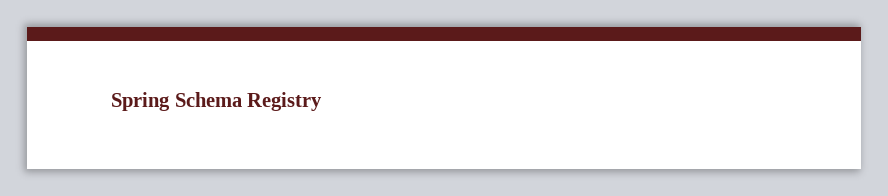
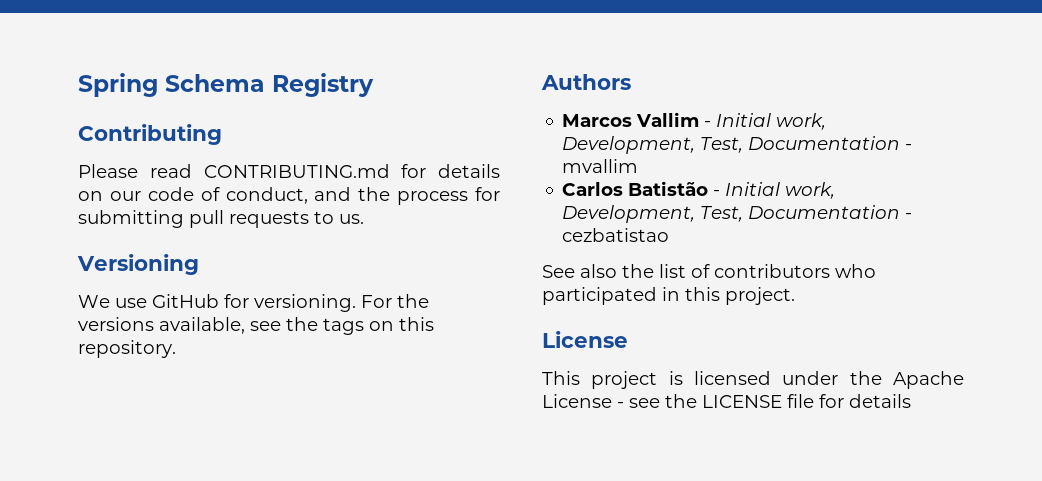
+ Contributing
+ Please read CONTRIBUTING.md for details on our code of conduct, and the process for submitting pull requests to us.
+ Versioning
+ We use GitHub for versioning. For the versions available, see the tags on this repository.
+ Authors
+ Marcos Vallim - Initial work, Development, Test, Documentation - mvallim
+ Carlos Batistão - Initial work, Development, Test, Documentation - cezbatistao
+ See also the list of contributors who participated in this project.
+ License
+ This project is licensed under the Apache License - see the LICENSE file for details

